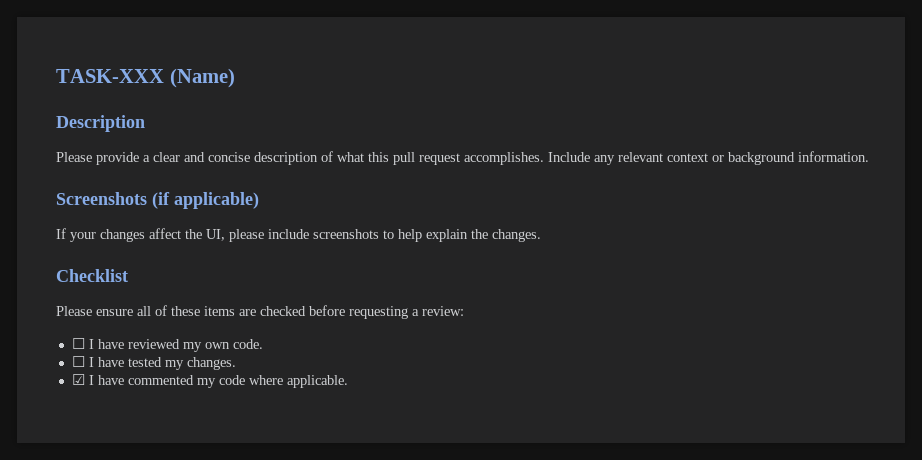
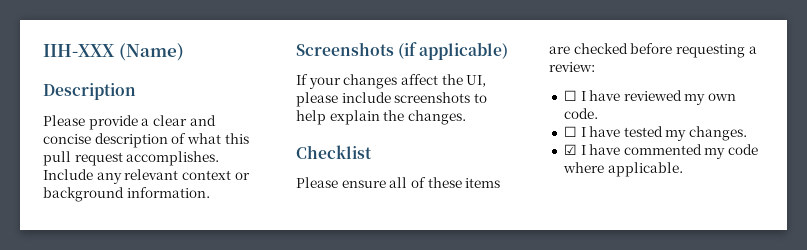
- TASK-XXX (Name)
+ IIH-XXX (Name)

